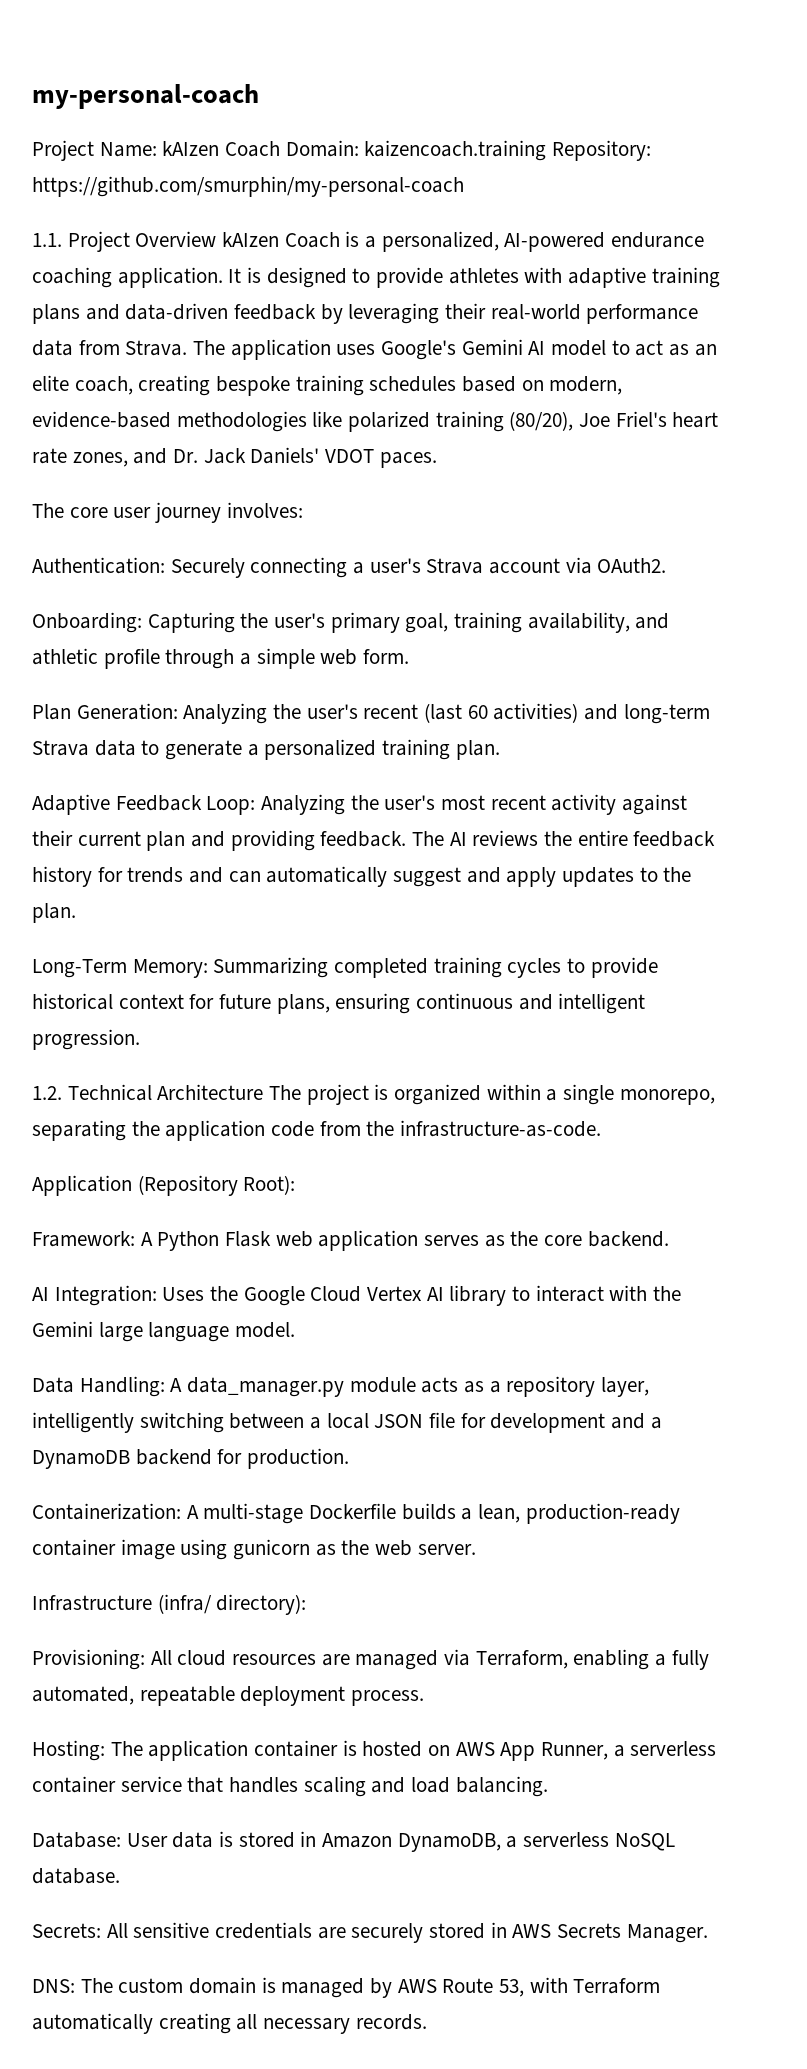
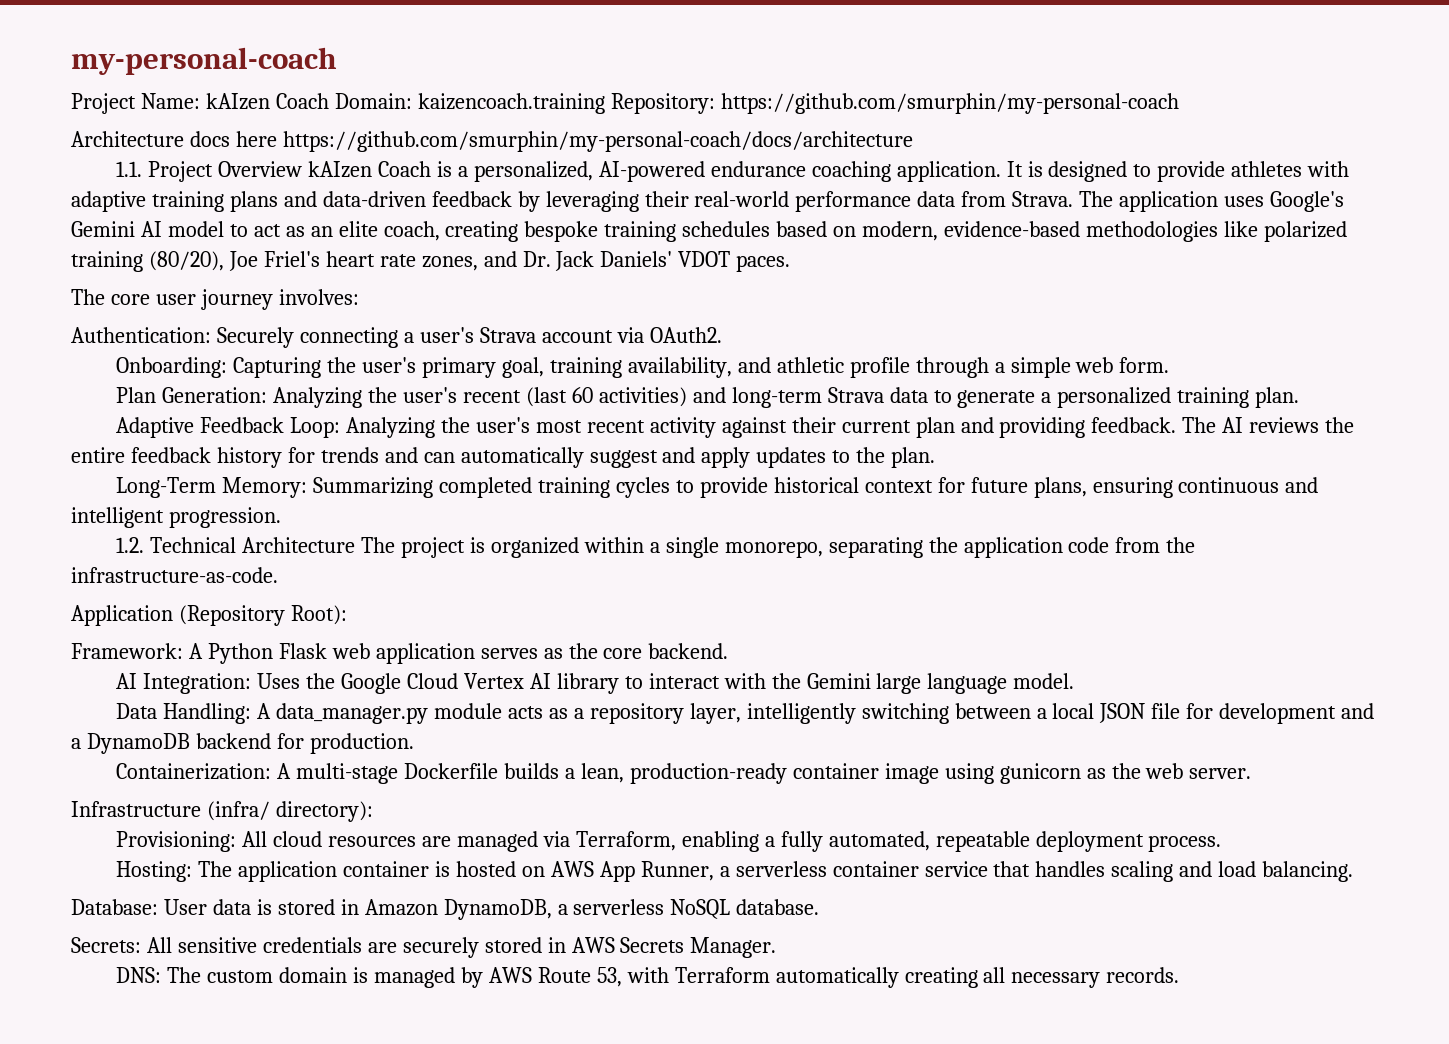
+ Architecture docs here https://github.com/smurphin/my-personal-coach/docs/architecture

